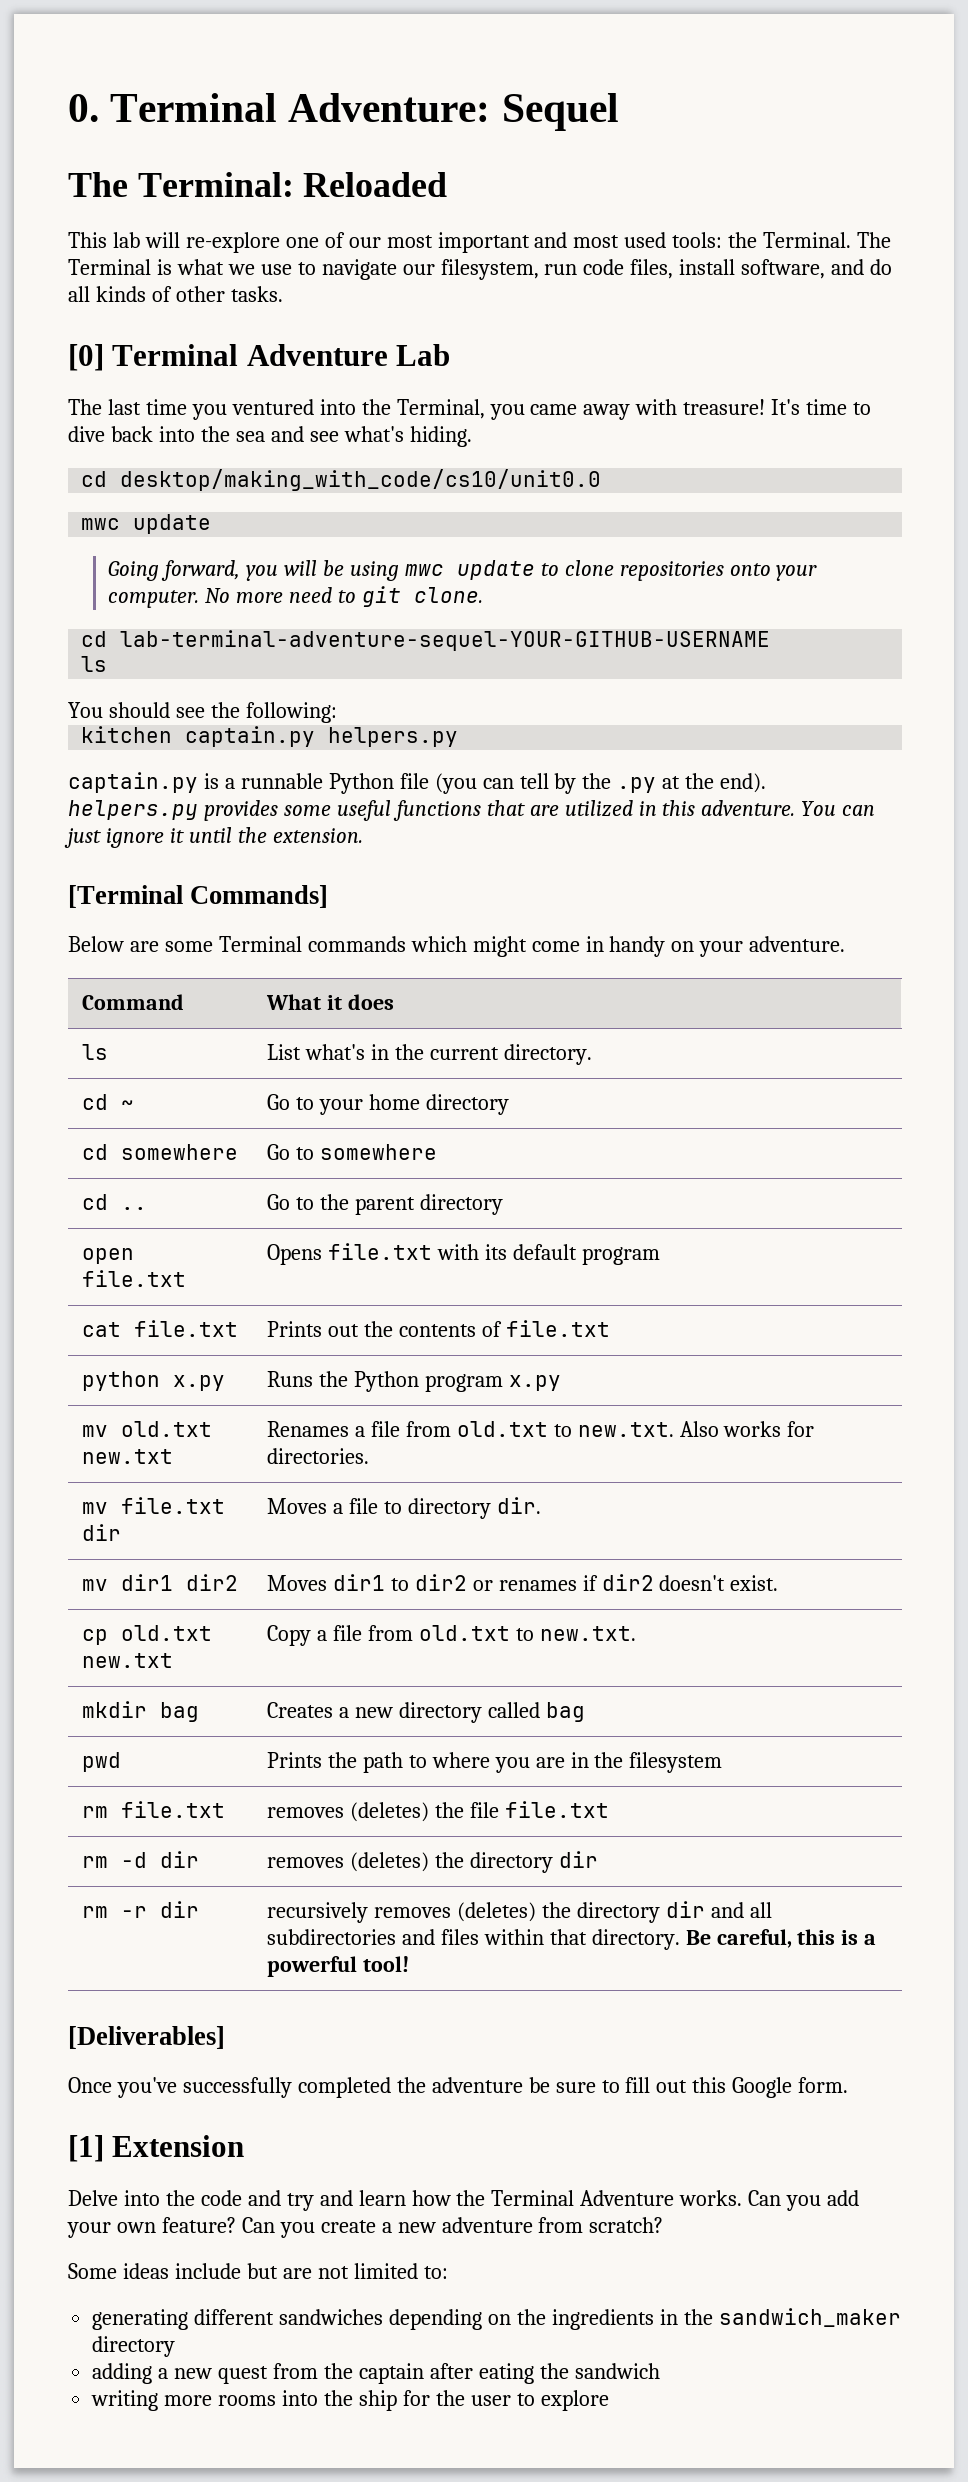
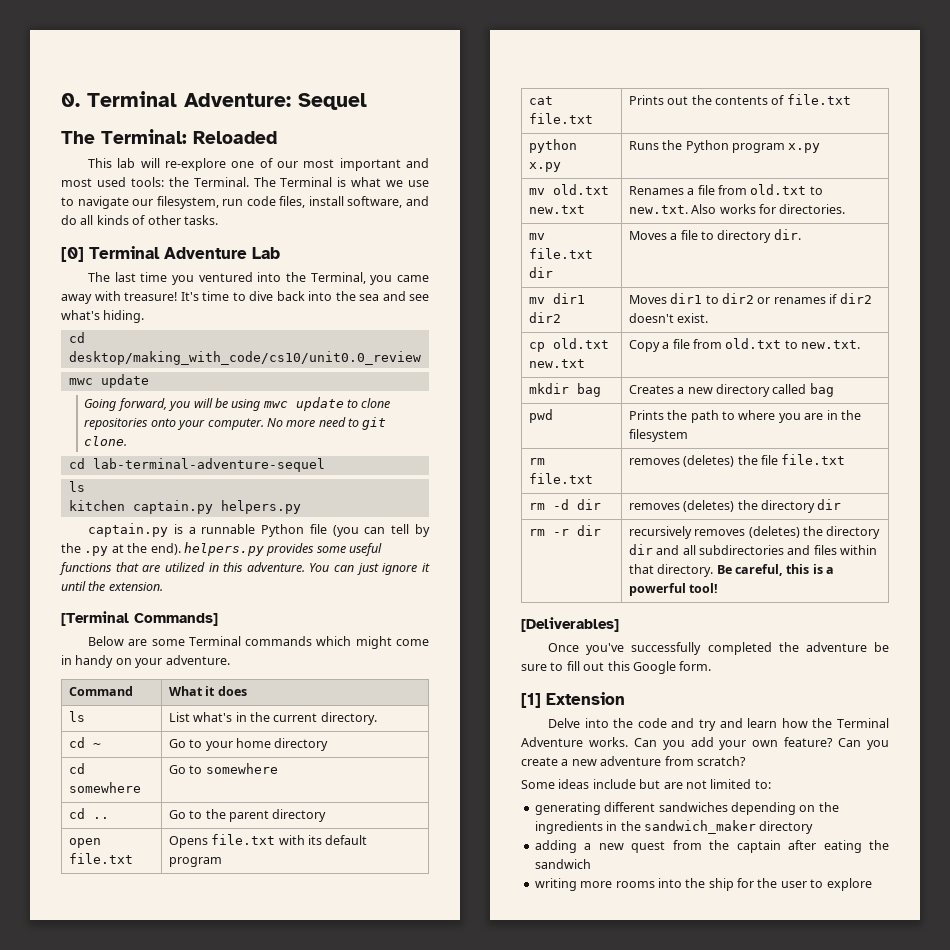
- cd desktop/making_with_code/cs10/unit0.0
+ cd desktop/making_with_code/cs10/unit0.0_review
- cd lab-terminal-adventure-sequel-YOUR-GITHUB-USERNAME
+ cd lab-terminal-adventure-sequel
  ls
- You should see the following:

